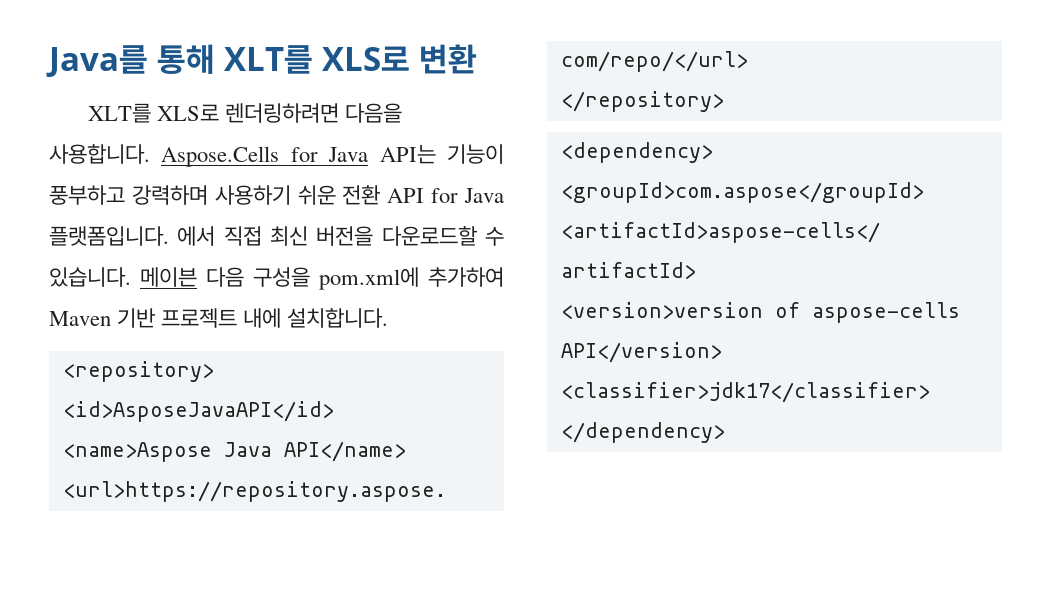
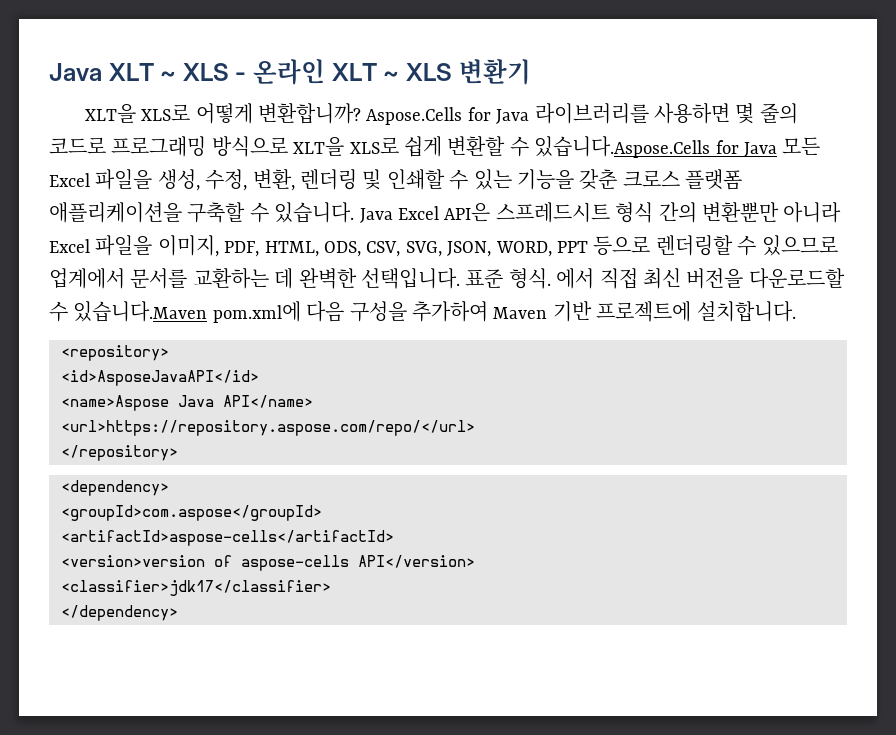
- Java를 통해 XLT를 XLS로 변환
- XLT를 XLS로 렌더링하려면 다음을 사용합니다. Aspose.Cells for Java API는 기능이 풍부하고 강력하며 사용하기 쉬운 전환 API for Java 플랫폼입니다.
+ Java XLT ~ XLS - 온라인 XLT ~ XLS 변환기
+ XLT을 XLS로 어떻게 변환합니까? Aspose.Cells for Java 라이브러리를 사용하면 몇 줄의 코드로 프로그래밍 방식으로 XLT을 XLS로 쉽게 변환할 수 있습니다.Aspose.Cells for Java 모든 Excel 파일을 생성, 수정, 변환, 렌더링 및 인쇄할 수 있는 기능을 갖춘 크로스 플랫폼 애플리케이션을 구축할 수 있습니다. Java Excel API은 스프레드시트 형식 간의 변환뿐만 아니라 Excel 파일을 이미지, PDF, HTML, ODS, CSV, SVG, JSON, WORD, PPT 등으로 렌더링할 수 있으므로 업계에서 문서를 교환하는 데 완벽한 선택입니다. 표준 형식.
- 에서 직접 최신 버전을 다운로드할 수 있습니다. 메이븐 다음 구성을 pom.xml에 추가하여 Maven 기반 프로젝트 내에 설치합니다.
+ 에서 직접 최신 버전을 다운로드할 수 있습니다.Maven pom.xml에 다음 구성을 추가하여 Maven 기반 프로젝트에 설치합니다.

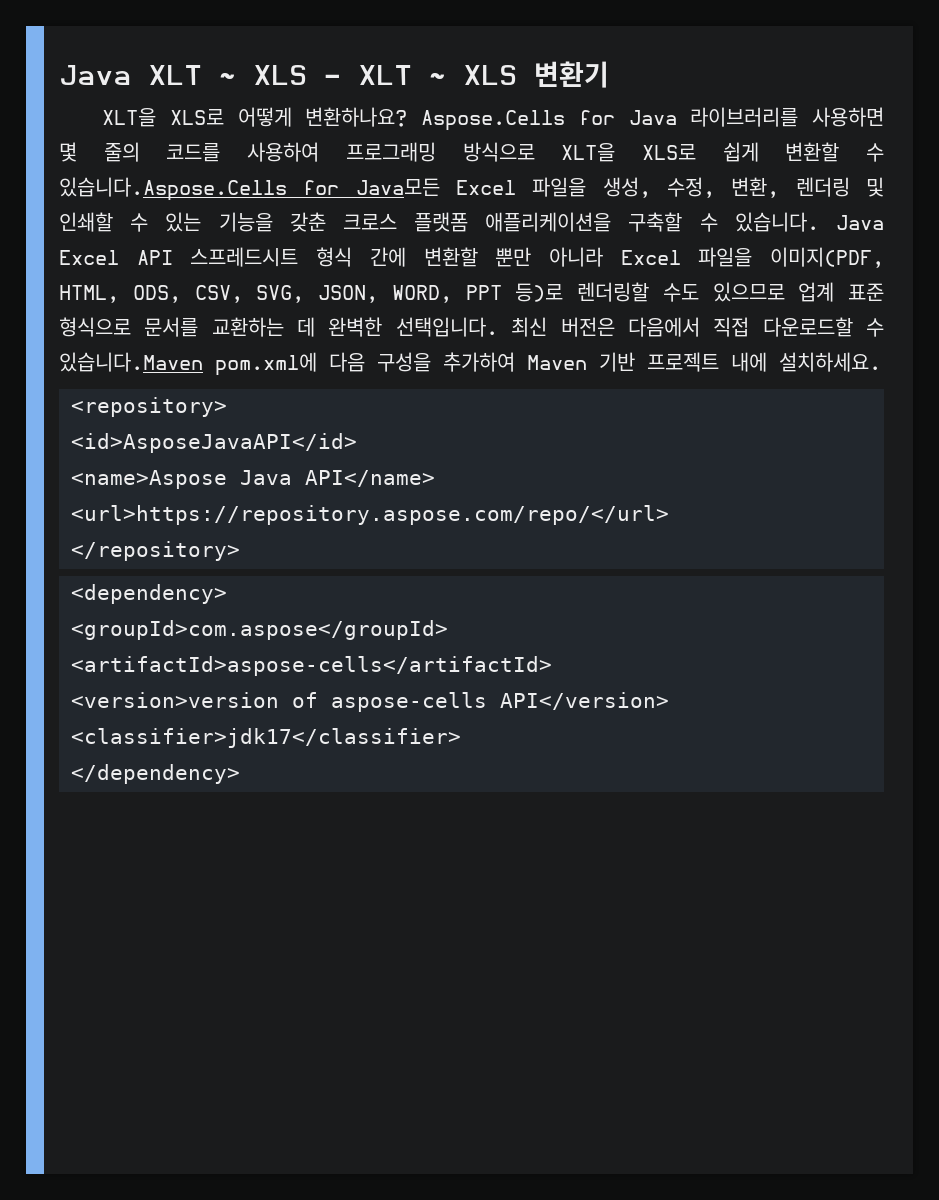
- Java XLT ~ XLS - 온라인 XLT ~ XLS 변환기
+ Java XLT ~ XLS - XLT ~ XLS 변환기
- XLT을 XLS로 어떻게 변환합니까?
+ XLT을 XLS로 어떻게 변환하나요?
- Aspose.Cells for Java 라이브러리를 사용하면 몇 줄의 코드로 프로그래밍 방식으로 XLT을 XLS로 쉽게 변환할 수 있습니다.Aspose.Cells for Java 모든 Excel 파일을 생성, 수정, 변환, 렌더링 및 인쇄할 수 있는 기능을 갖춘 크로스 플랫폼 애플리케이션을 구축할 수 있습니다.
+ Aspose.Cells for Java 라이브러리를 사용하면 몇 줄의 코드를 사용하여 프로그래밍 방식으로 XLT을 XLS로 쉽게 변환할 수 있습니다.Aspose.Cells for Java모든 Excel 파일을 생성, 수정, 변환, 렌더링 및 인쇄할 수 있는 기능을 갖춘 크로스 플랫폼 애플리케이션을 구축할 수 있습니다.
- Java Excel API은 스프레드시트 형식 간의 변환뿐만 아니라 Excel 파일을 이미지, PDF, HTML, ODS, CSV, SVG, JSON, WORD, PPT 등으로 렌더링할 수 있으므로 업계에서 문서를 교환하는 데 완벽한 선택입니다.
+ Java Excel API 스프레드시트 형식 간에 변환할 뿐만 아니라 Excel 파일을 이미지(PDF, HTML, ODS, CSV, SVG, JSON, WORD, PPT 등)로 렌더링할 수도 있으므로 업계 표준 형식으로 문서를 교환하는 데 완벽한 선택입니다.
- 표준 형식. 에서 직접 최신 버전을 다운로드할 수 있습니다.Maven pom.xml에 다음 구성을 추가하여 Maven 기반 프로젝트에 설치합니다.
+ 최신 버전은 다음에서 직접 다운로드할 수 있습니다.Maven pom.xml에 다음 구성을 추가하여 Maven 기반 프로젝트 내에 설치하세요.

